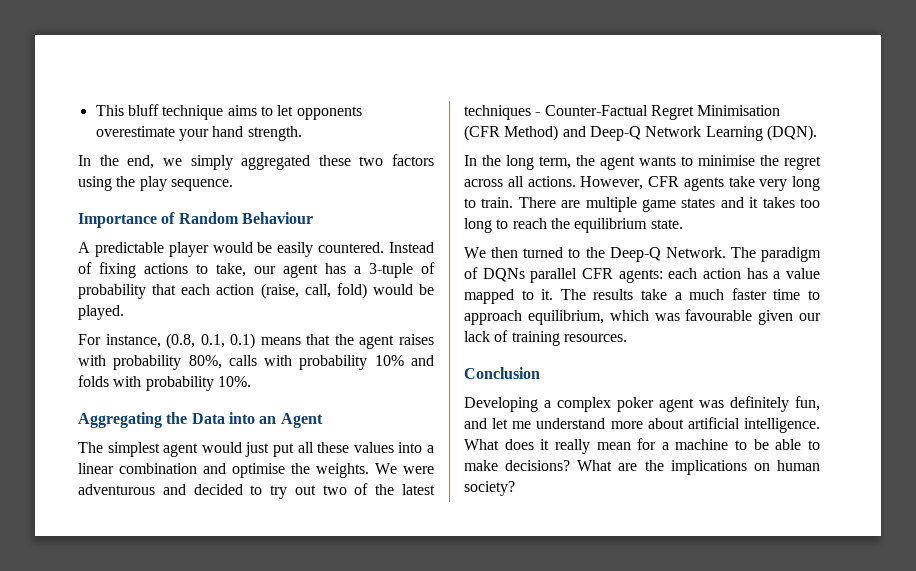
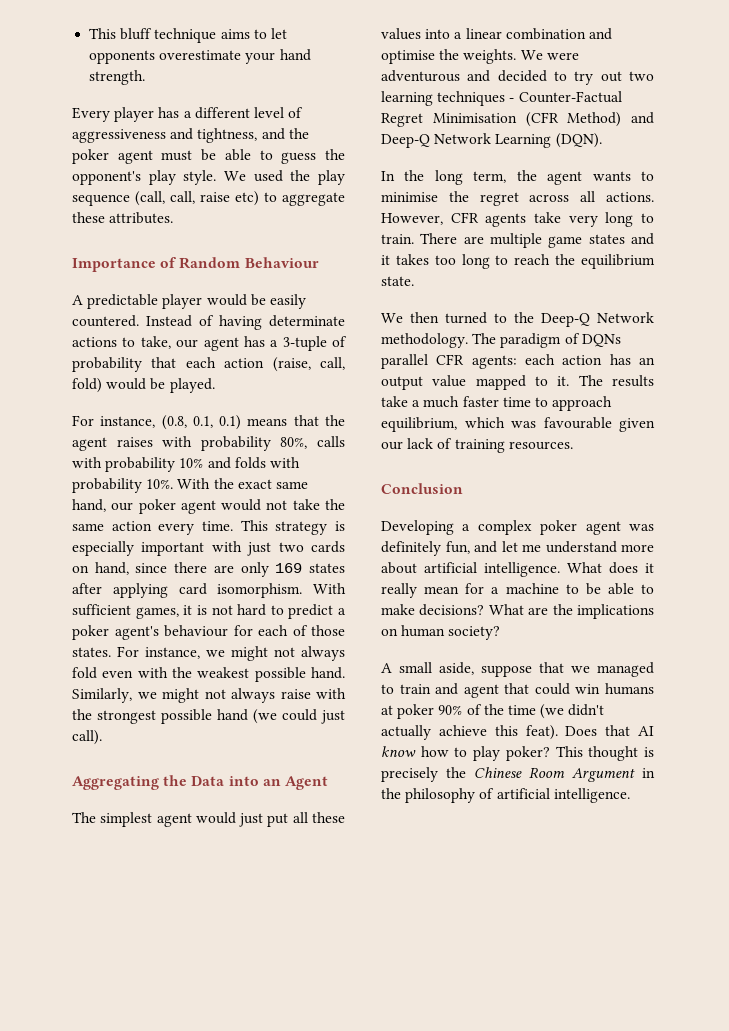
- In the end, we simply aggregated these two factors using the play sequence.
+ Every player has a different level of aggressiveness and tightness, and the poker agent must be able to guess the opponent's play style. We used the play sequence (call, call, raise etc) to aggregate these attributes.
- Instead of fixing actions to take, our agent has a 3-tuple of probability that each action (raise, call, fold) would be played.
+ Instead of having determinate actions to take, our agent has a 3-tuple of probability that each action (raise, call, fold) would be played.
+ With the exact same hand, our poker agent would not take the same action every time. This strategy is especially important with just two cards on hand, since there are only 169 states after applying card isomorphism. With sufficient games, it is not hard to predict a poker agent's behaviour for each of those states. For instance, we might not always fold even with the weakest possible hand. Similarly, we might not always raise with the strongest possible hand (we could just call).
- We were adventurous and decided to try out two of the latest techniques - Counter-Factual Regret Minimisation (CFR Method) and Deep-Q Network Learning (DQN).
+ We were adventurous and decided to try out two learning techniques - Counter-Factual Regret Minimisation (CFR Method) and Deep-Q Network Learning (DQN).
- We then turned to the Deep-Q Network.
+ We then turned to the Deep-Q Network methodology.
- The paradigm of DQNs parallel CFR agents: each action has a value mapped to it.
+ The paradigm of DQNs parallel CFR agents: each action has an output value mapped to it.
+ A small aside, suppose that we managed to train and agent that could win humans at poker 90% of the time (we didn't actually achieve this feat). Does that AI know how to play poker? This thought is precisely the Chinese Room Argument in the philosophy of artificial intelligence.

